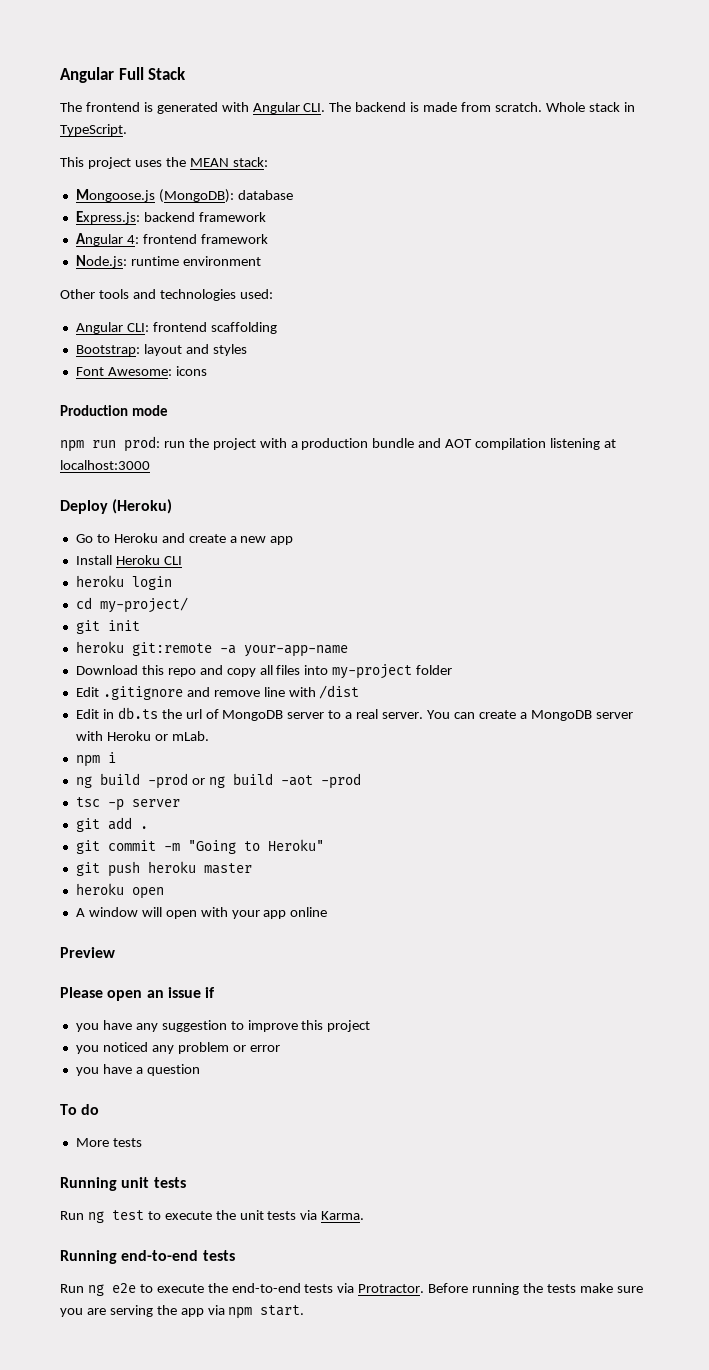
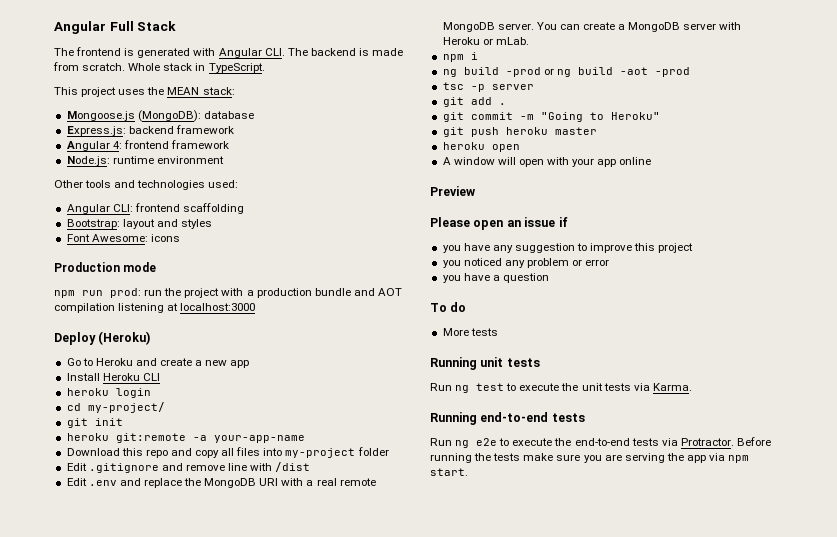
- Edit in db.ts the url of MongoDB server to a real server.
+ Edit .env and replace the MongoDB URI with a real remote MongoDB server.

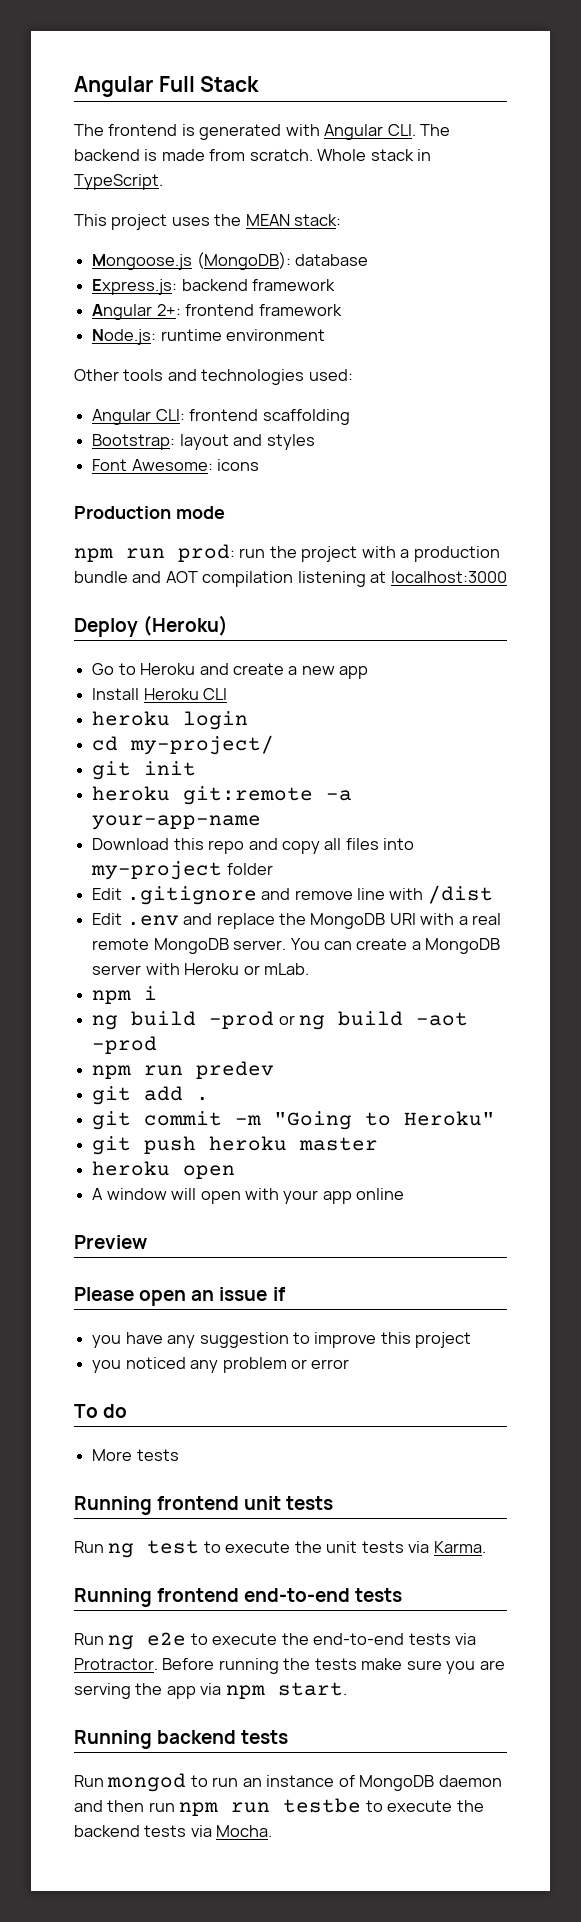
- Angular 4: frontend framework
+ Angular 2+: frontend framework
- tsc -p server
+ npm run predev
- you have a question
- Running unit tests
+ Running frontend unit tests
- Running end-to-end tests
+ Running frontend end-to-end tests
+ Running backend tests
+ Run mongod to run an instance of MongoDB daemon and then run npm run testbe to execute the backend tests via Mocha.

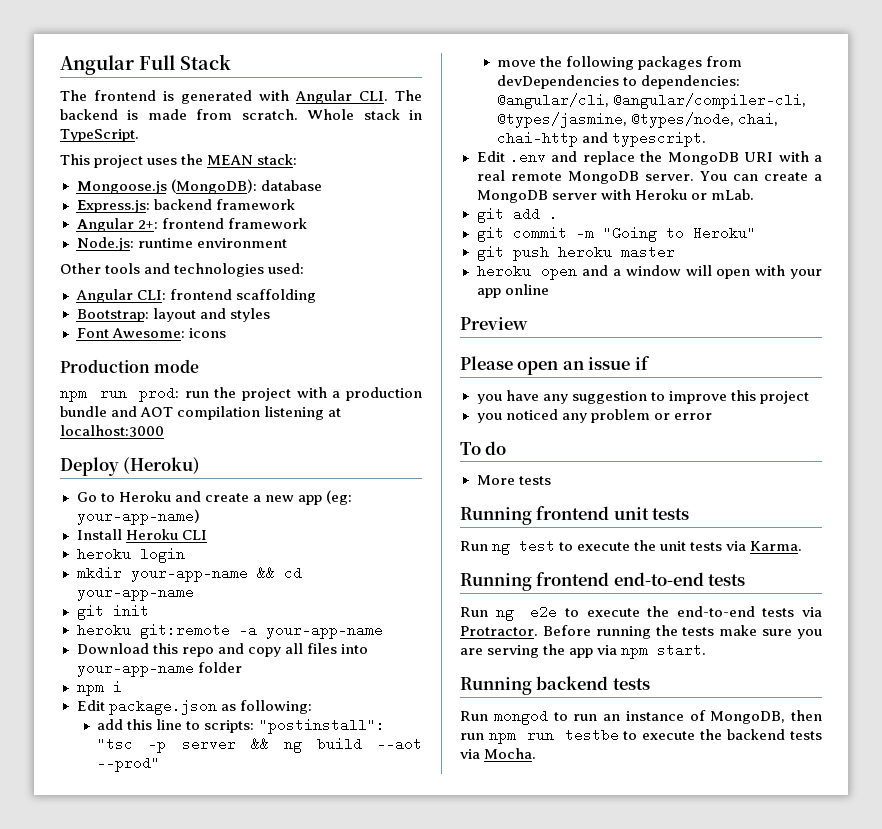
- Go to Heroku and create a new app
+ Go to Heroku and create a new app (eg: your-app-name)
- cd my-project/
+ mkdir your-app-name && cd your-app-name
- Download this repo and copy all files into my-project folder
+ Download this repo and copy all files into your-app-name folder
- Edit .gitignore and remove line with /dist
+ npm i
+ Edit package.json as following:
+ add this line to scripts: "postinstall": "tsc -p server && ng build --aot --prod"
+ move the following packages from devDependencies to dependencies: @angular/cli, @angular/compiler-cli, @types/jasmine, @types/node, chai, chai-http and typescript.
- npm i
- ng build -prod or ng build -aot -prod
- npm run predev
- heroku open
- A window will open with your app online
+ heroku open and a window will open with your app online
- Run mongod to run an instance of MongoDB daemon and then run npm run testbe to execute the backend tests via Mocha.
+ Run mongod to run an instance of MongoDB, then run npm run testbe to execute the backend tests via Mocha.

